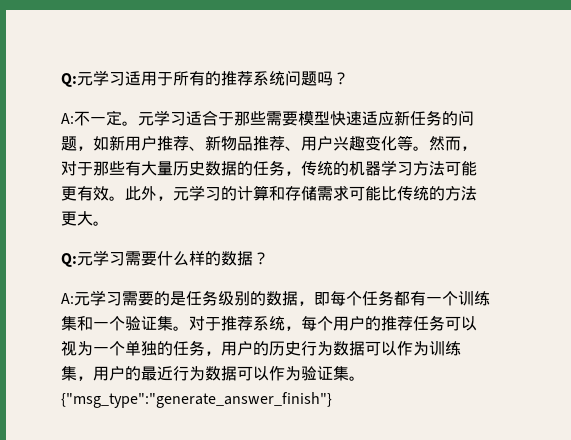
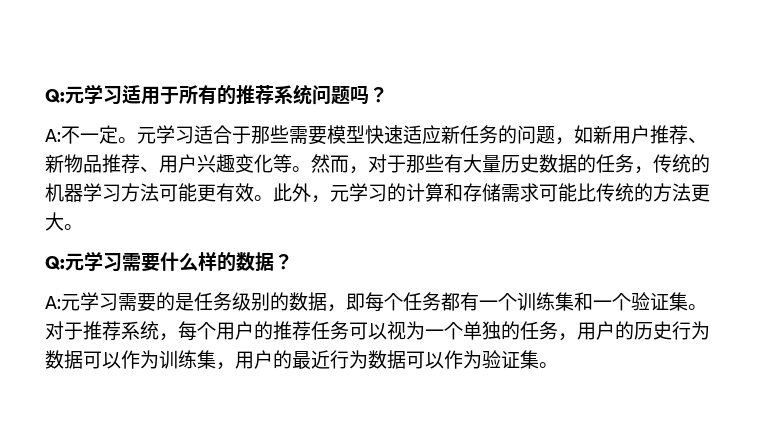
- {"msg_type":"generate_answer_finish"}

